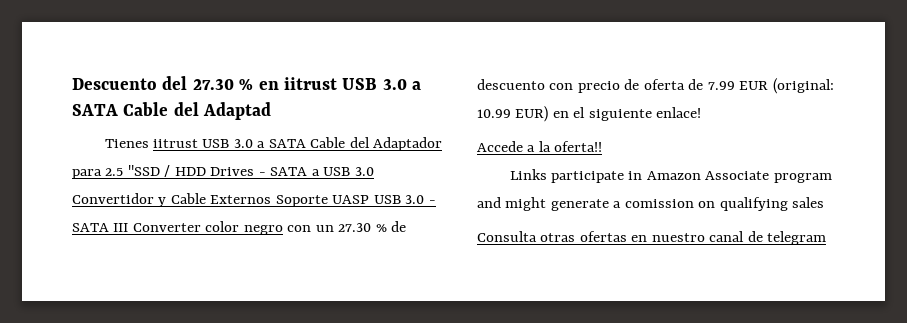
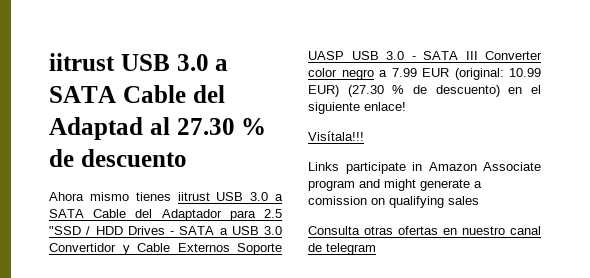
- Descuento del 27.30 % en iitrust USB 3.0 a SATA Cable del Adaptad
- Tienes iitrust USB 3.0 a SATA Cable del Adaptador para 2.5 "SSD / HDD Drives - SATA a USB 3.0 Convertidor y Cable Externos Soporte UASP USB 3.0 - SATA III Converter color negro con un 27.30 % de descuento con precio de oferta de 7.99 EUR (original: 10.99 EUR) en el siguiente enlace!
+ iitrust USB 3.0 a SATA Cable del Adaptad al 27.30 % de descuento
+ Ahora mismo tienes iitrust USB 3.0 a SATA Cable del Adaptador para 2.5 "SSD / HDD Drives - SATA a USB 3.0 Convertidor y Cable Externos Soporte UASP USB 3.0 - SATA III Converter color negro a 7.99 EUR (original: 10.99 EUR) (27.30 % de descuento) en el siguiente enlace!
- Accede a la oferta!!
+ Visítala!!!

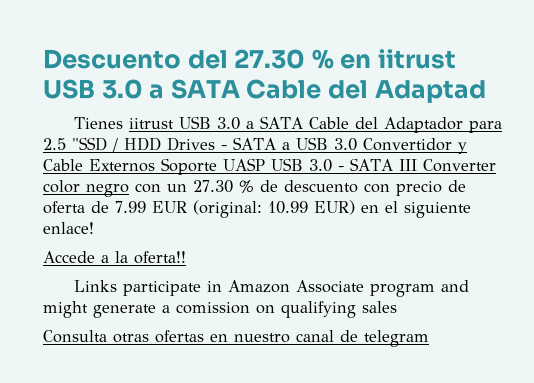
- iitrust USB 3.0 a SATA Cable del Adaptad al 27.30 % de descuento
- Ahora mismo tienes iitrust USB 3.0 a SATA Cable del Adaptador para 2.5 "SSD / HDD Drives - SATA a USB 3.0 Convertidor y Cable Externos Soporte UASP USB 3.0 - SATA III Converter color negro a 7.99 EUR (original: 10.99 EUR) (27.30 % de descuento) en el siguiente enlace!
+ Descuento del 27.30 % en iitrust USB 3.0 a SATA Cable del Adaptad
+ Tienes iitrust USB 3.0 a SATA Cable del Adaptador para 2.5 "SSD / HDD Drives - SATA a USB 3.0 Convertidor y Cable Externos Soporte UASP USB 3.0 - SATA III Converter color negro con un 27.30 % de descuento con precio de oferta de 7.99 EUR (original: 10.99 EUR) en el siguiente enlace!
- Visítala!!!
+ Accede a la oferta!!

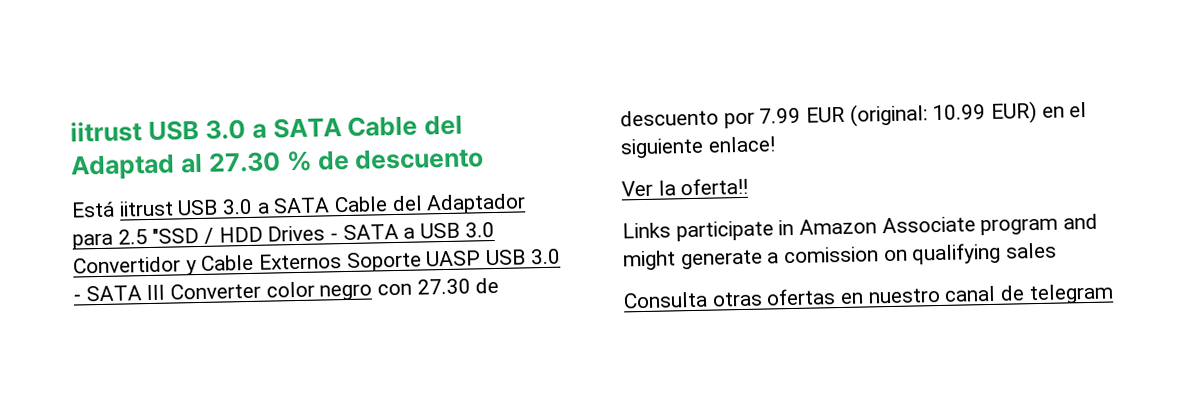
- Descuento del 27.30 % en iitrust USB 3.0 a SATA Cable del Adaptad
- Tienes iitrust USB 3.0 a SATA Cable del Adaptador para 2.5 "SSD / HDD Drives - SATA a USB 3.0 Convertidor y Cable Externos Soporte UASP USB 3.0 - SATA III Converter color negro con un 27.30 % de descuento con precio de oferta de 7.99 EUR (original: 10.99 EUR) en el siguiente enlace!
+ iitrust USB 3.0 a SATA Cable del Adaptad al 27.30 % de descuento
+ Está iitrust USB 3.0 a SATA Cable del Adaptador para 2.5 "SSD / HDD Drives - SATA a USB 3.0 Convertidor y Cable Externos Soporte UASP USB 3.0 - SATA III Converter color negro con 27.30 de descuento por 7.99 EUR (original: 10.99 EUR) en el siguiente enlace!
- Accede a la oferta!!
+ Ver la oferta!!

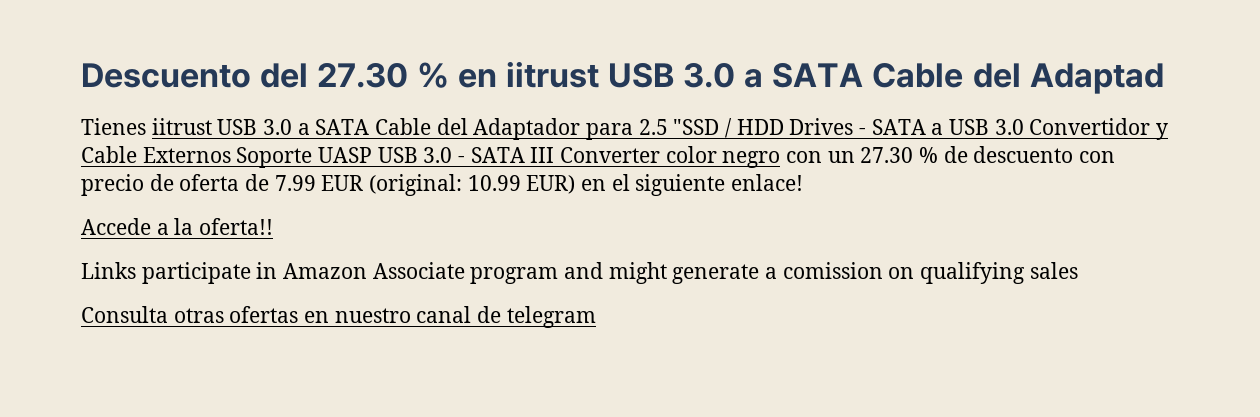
- iitrust USB 3.0 a SATA Cable del Adaptad al 27.30 % de descuento
- Está iitrust USB 3.0 a SATA Cable del Adaptador para 2.5 "SSD / HDD Drives - SATA a USB 3.0 Convertidor y Cable Externos Soporte UASP USB 3.0 - SATA III Converter color negro con 27.30 de descuento por 7.99 EUR (original: 10.99 EUR) en el siguiente enlace!
+ Descuento del 27.30 % en iitrust USB 3.0 a SATA Cable del Adaptad
+ Tienes iitrust USB 3.0 a SATA Cable del Adaptador para 2.5 "SSD / HDD Drives - SATA a USB 3.0 Convertidor y Cable Externos Soporte UASP USB 3.0 - SATA III Converter color negro con un 27.30 % de descuento con precio de oferta de 7.99 EUR (original: 10.99 EUR) en el siguiente enlace!
- Ver la oferta!!
+ Accede a la oferta!!

